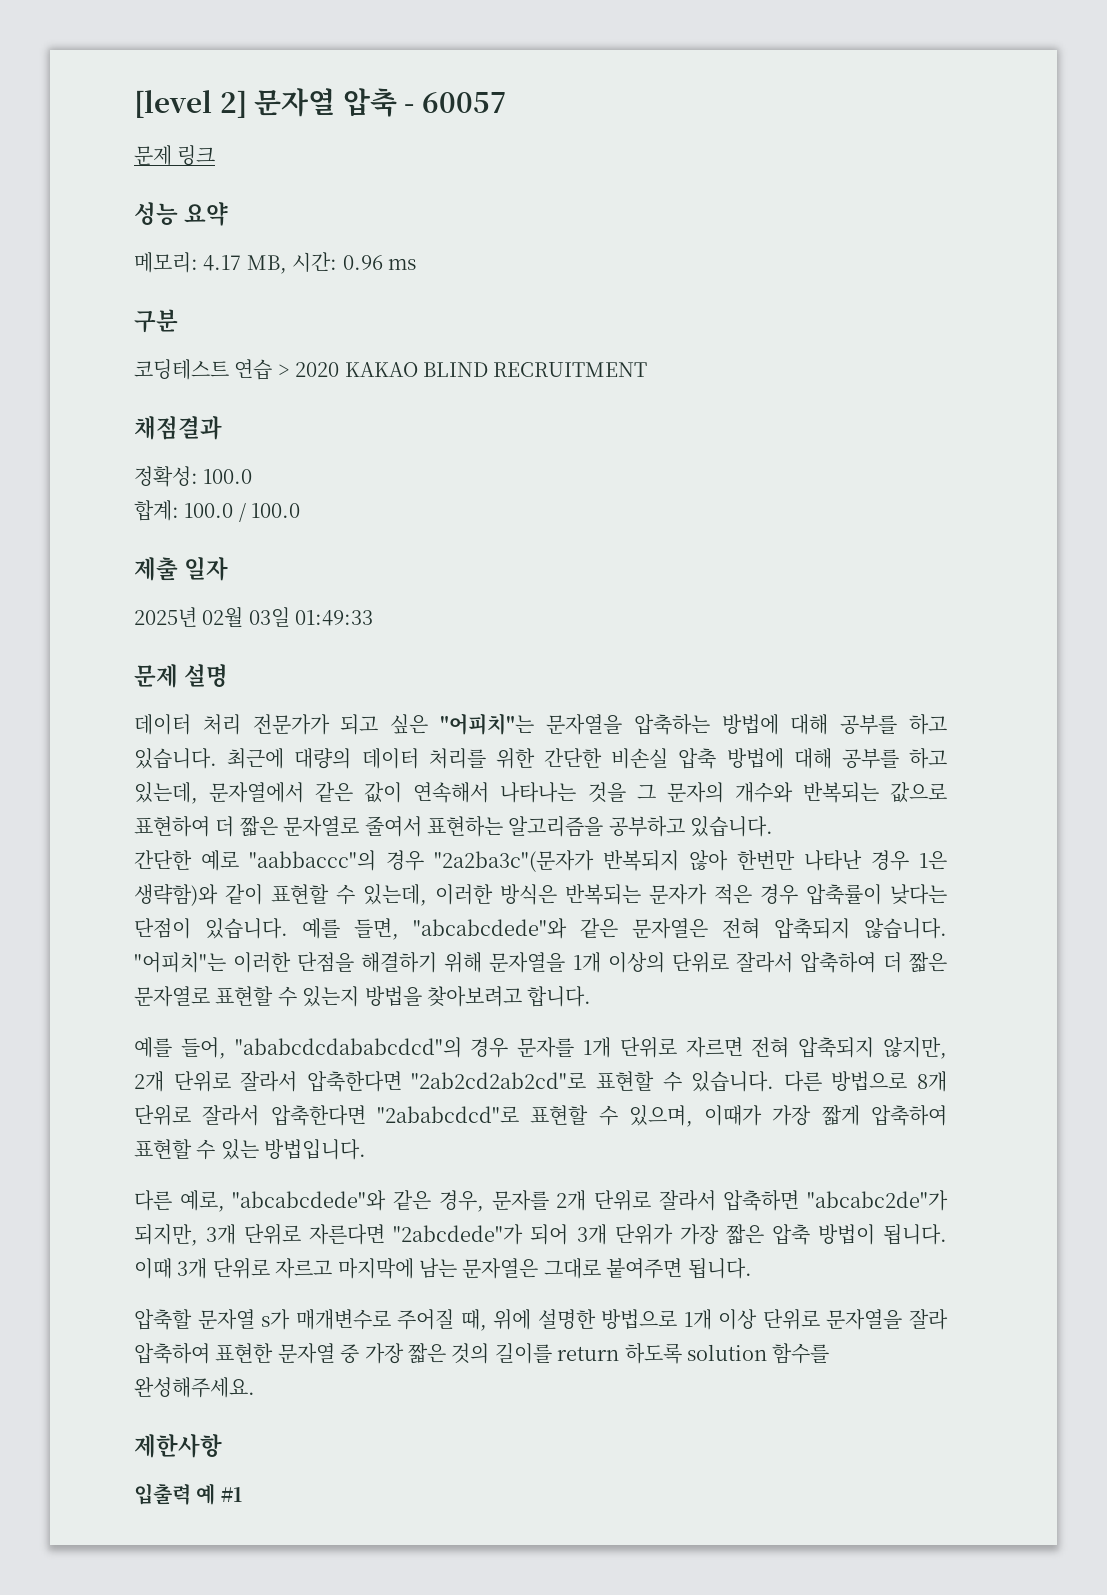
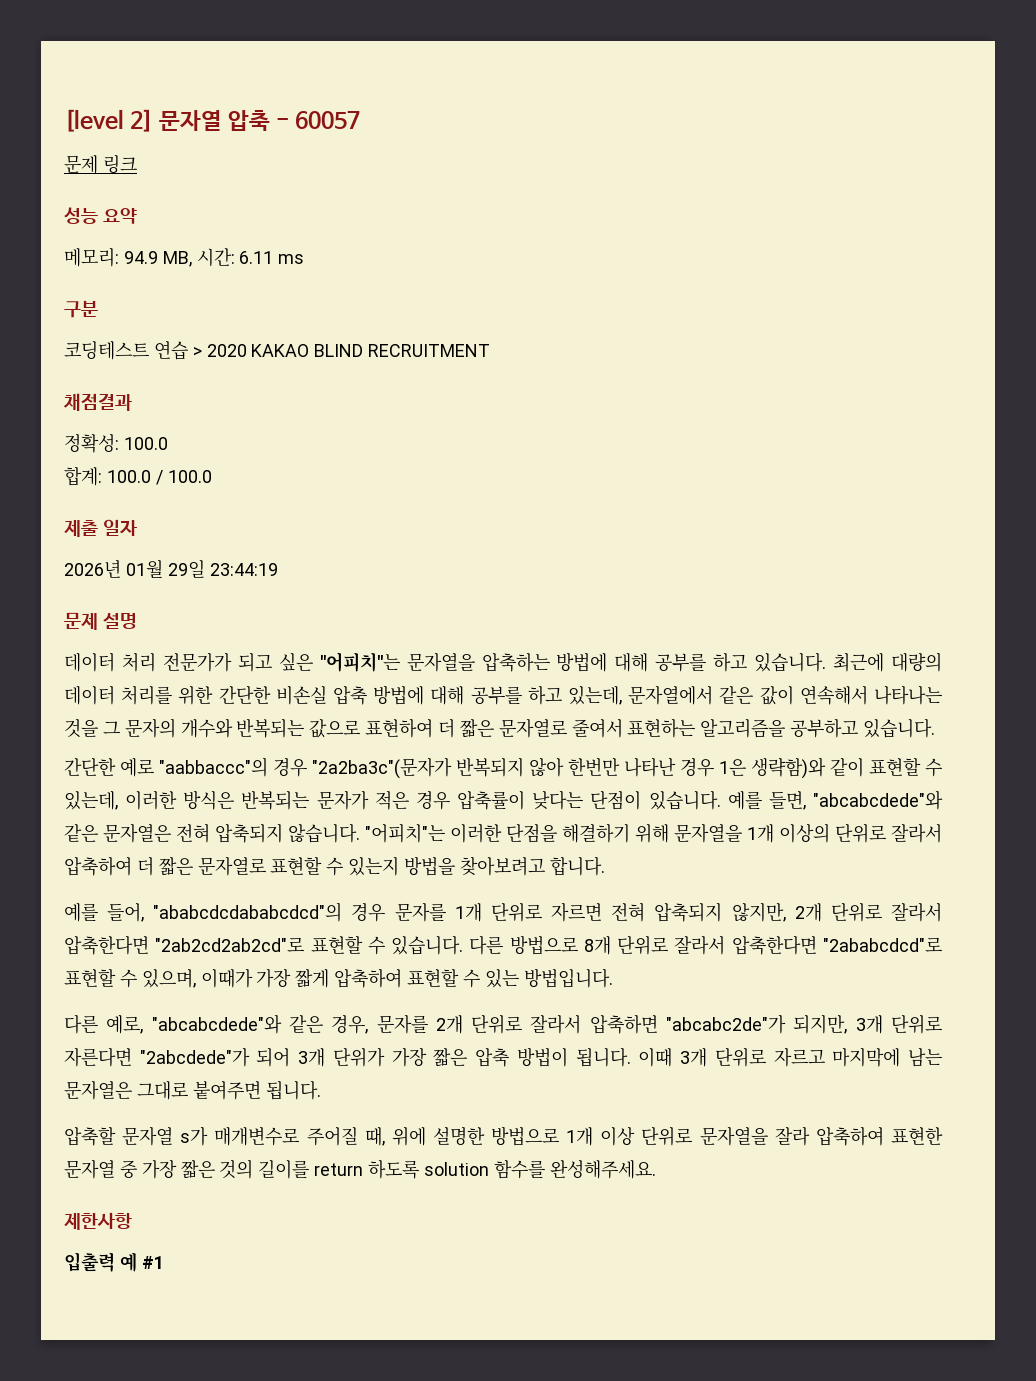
- 메모리: 4.17 MB, 시간: 0.96 ms
+ 메모리: 94.9 MB, 시간: 6.11 ms
- 2025년 02월 03일 01:49:33
+ 2026년 01월 29일 23:44:19

